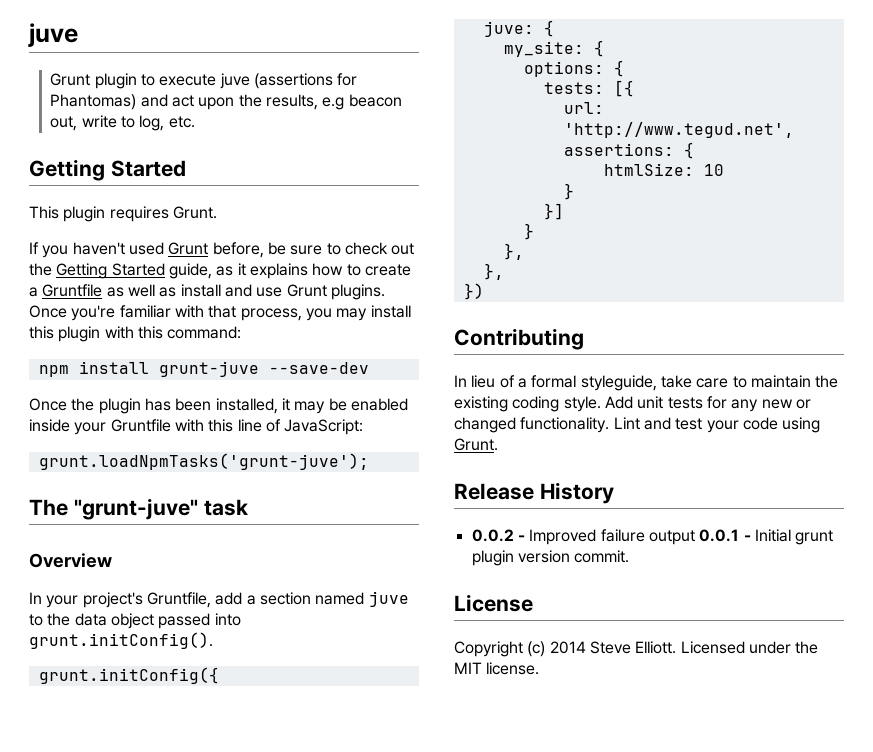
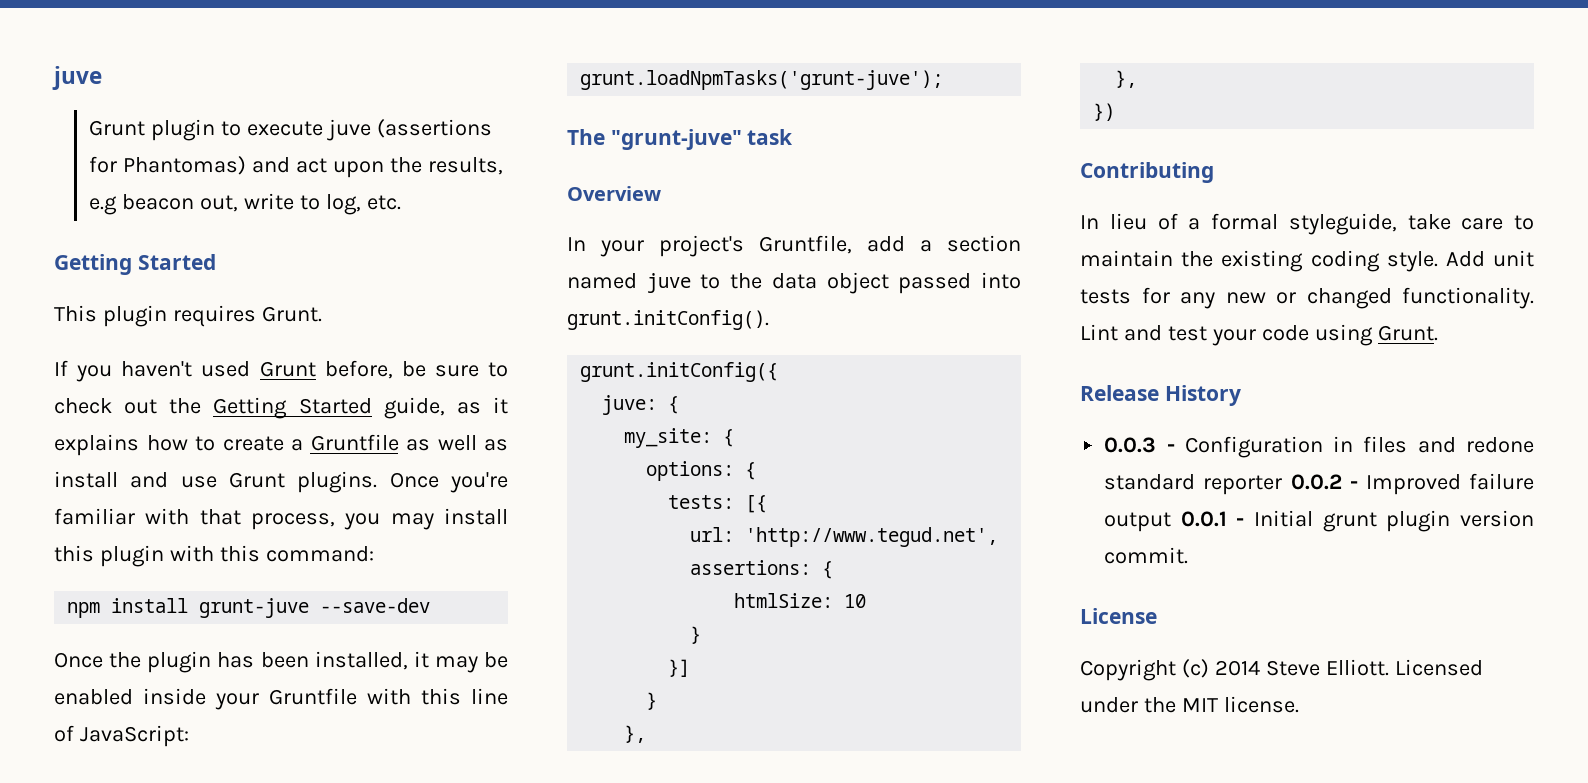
- 0.0.2 - Improved failure output 0.0.1 - Initial grunt plugin version commit.
+ 0.0.3 - Configuration in files and redone standard reporter 0.0.2 - Improved failure output 0.0.1 - Initial grunt plugin version commit.

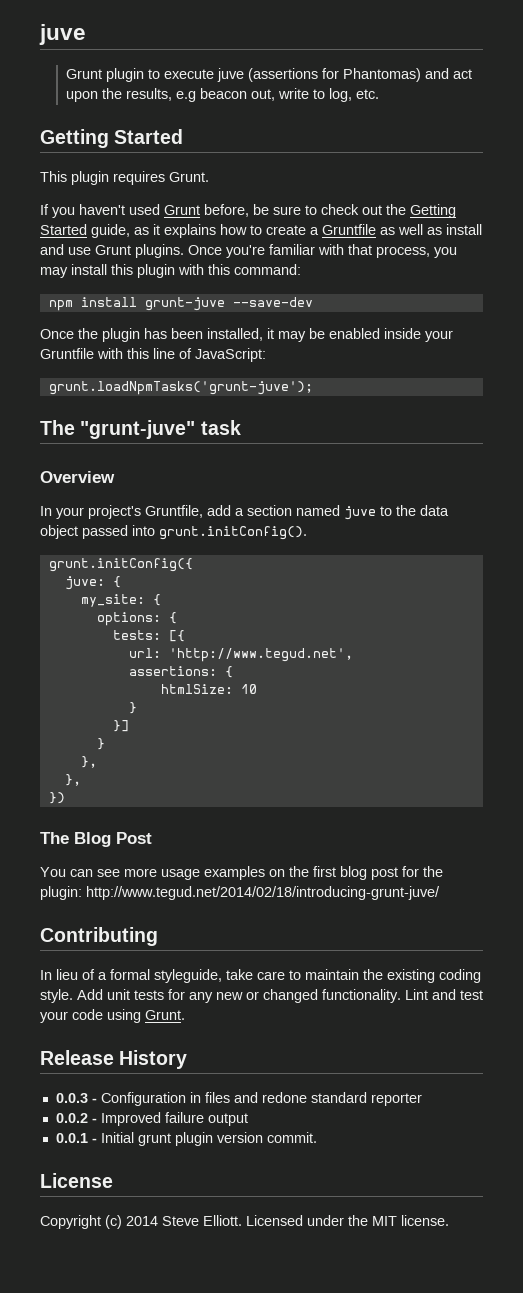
+ The Blog Post
+ You can see more usage examples on the first blog post for the plugin: http://www.tegud.net/2014/02/18/introducing-grunt-juve/
- 0.0.3 - Configuration in files and redone standard reporter 0.0.2 - Improved failure output 0.0.1 - Initial grunt plugin version commit.
+ 0.0.3 - Configuration in files and redone standard reporter
+ 0.0.2 - Improved failure output
+ 0.0.1 - Initial grunt plugin version commit.

